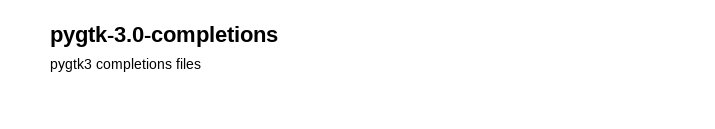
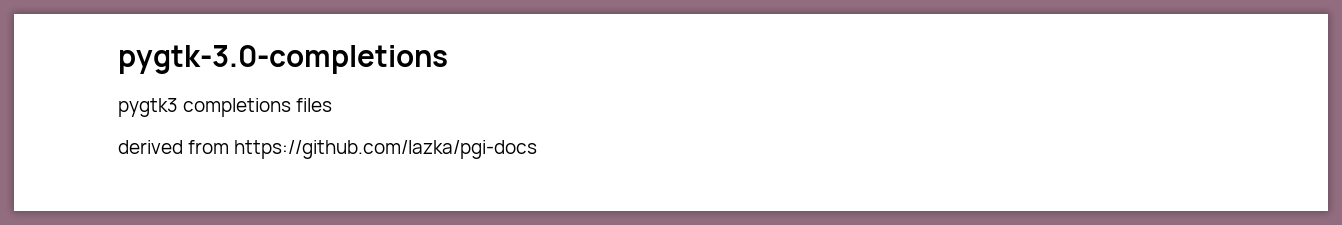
+ derived from https://github.com/lazka/pgi-docs

